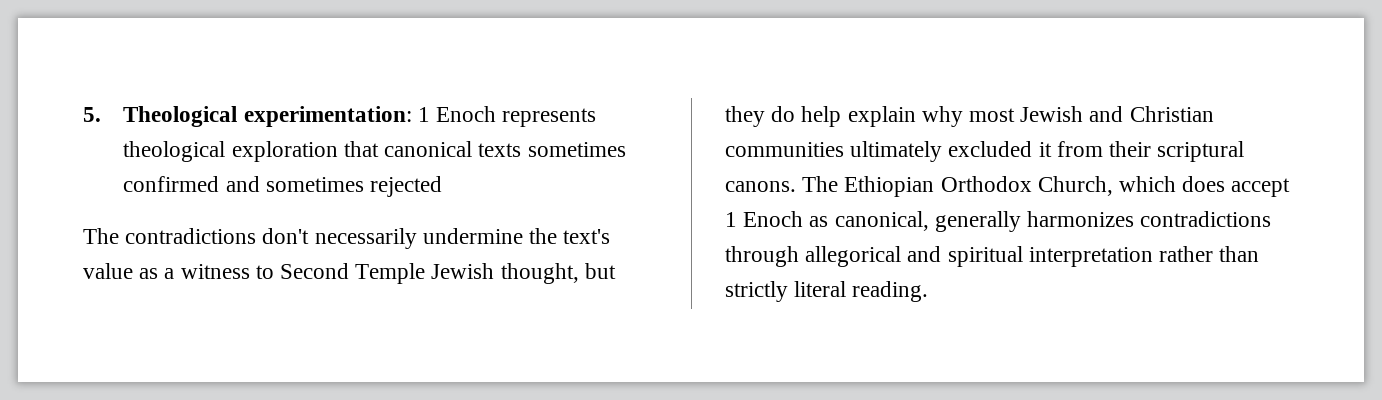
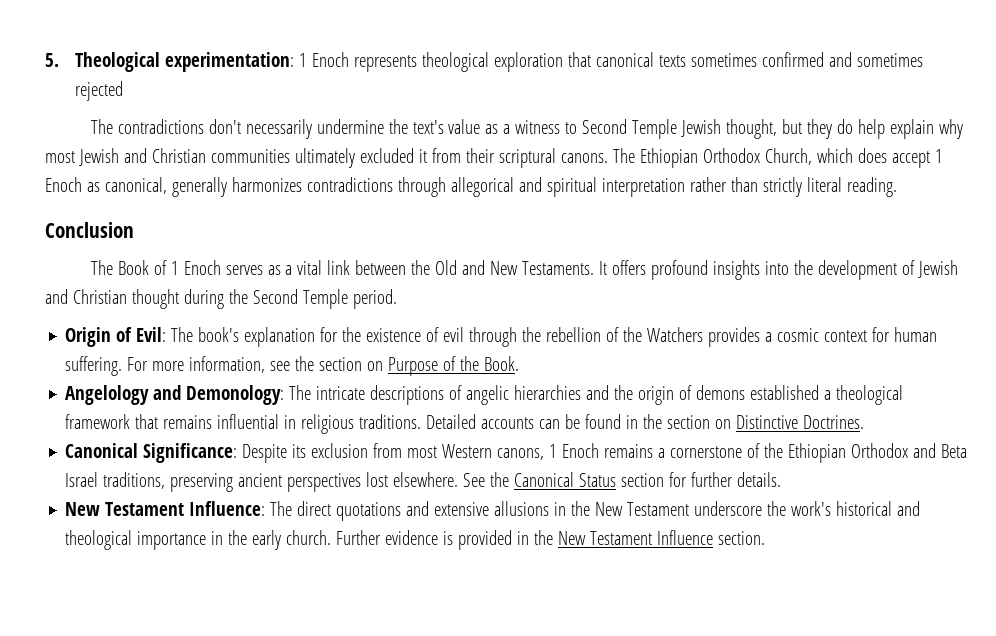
+ Conclusion
+ The Book of 1 Enoch serves as a vital link between the Old and New Testaments. It offers profound insights into the development of Jewish and Christian thought during the Second Temple period.
+ Origin of Evil: The book's explanation for the existence of evil through the rebellion of the Watchers provides a cosmic context for human suffering. For more information, see the section on Purpose of the Book.
+ Angelology and Demonology: The intricate descriptions of angelic hierarchies and the origin of demons established a theological framework that remains influential in religious traditions. Detailed accounts can be found in the section on Distinctive Doctrines.
+ Canonical Significance: Despite its exclusion from most Western canons, 1 Enoch remains a cornerstone of the Ethiopian Orthodox and Beta Israel traditions, preserving ancient perspectives lost elsewhere. See the Canonical Status section for further details.
+ New Testament Influence: The direct quotations and extensive allusions in the New Testament underscore the work's historical and theological importance in the early church. Further evidence is provided in the New Testament Influence section.

